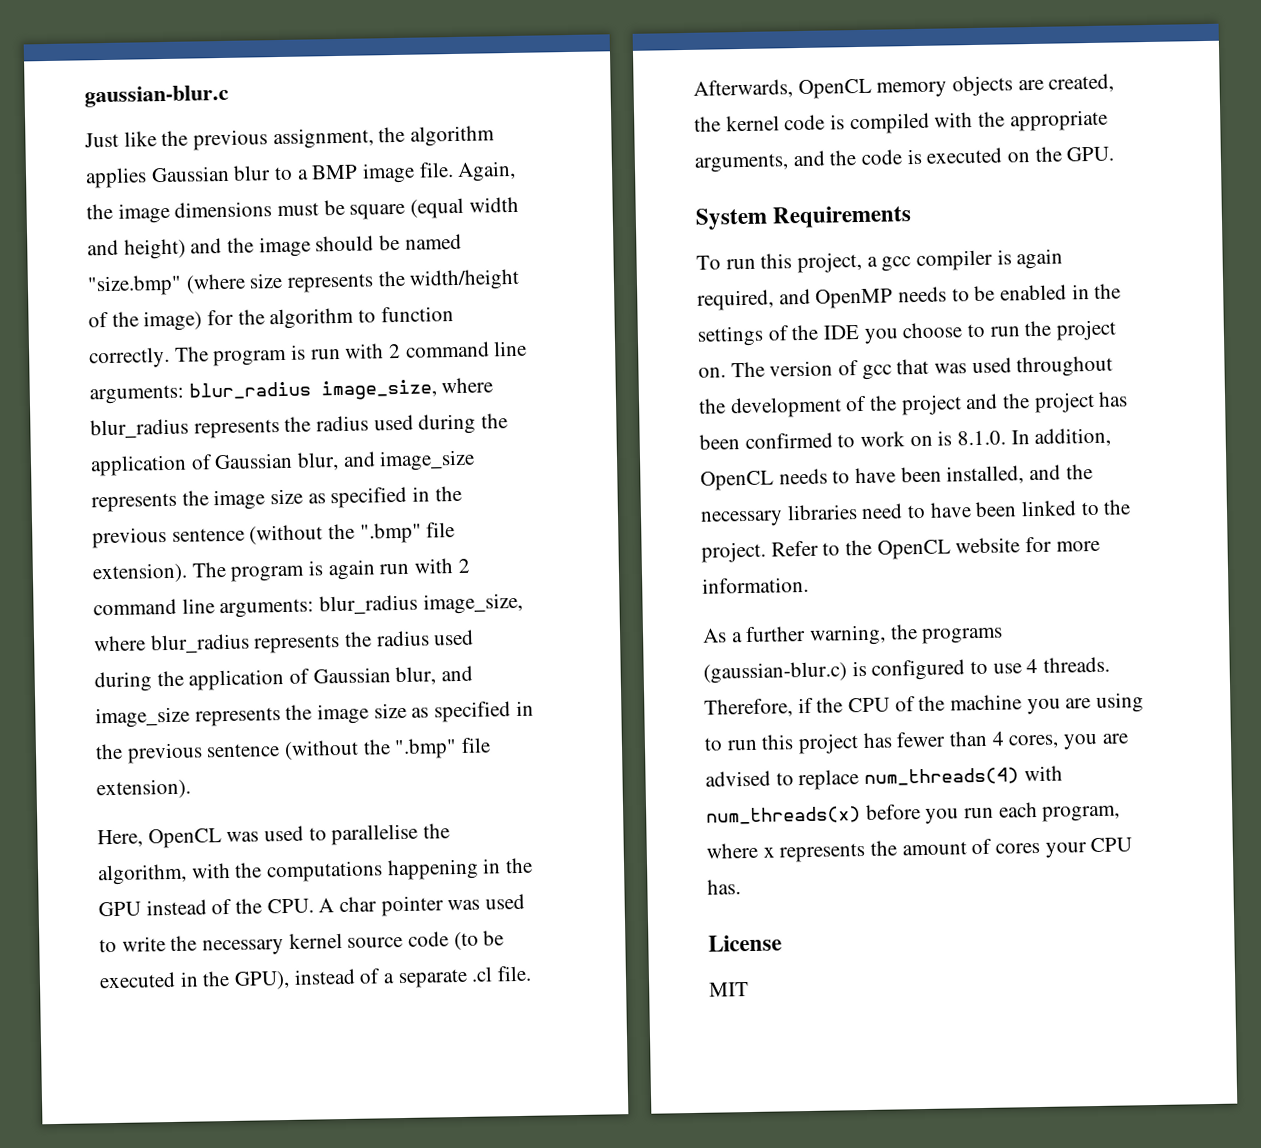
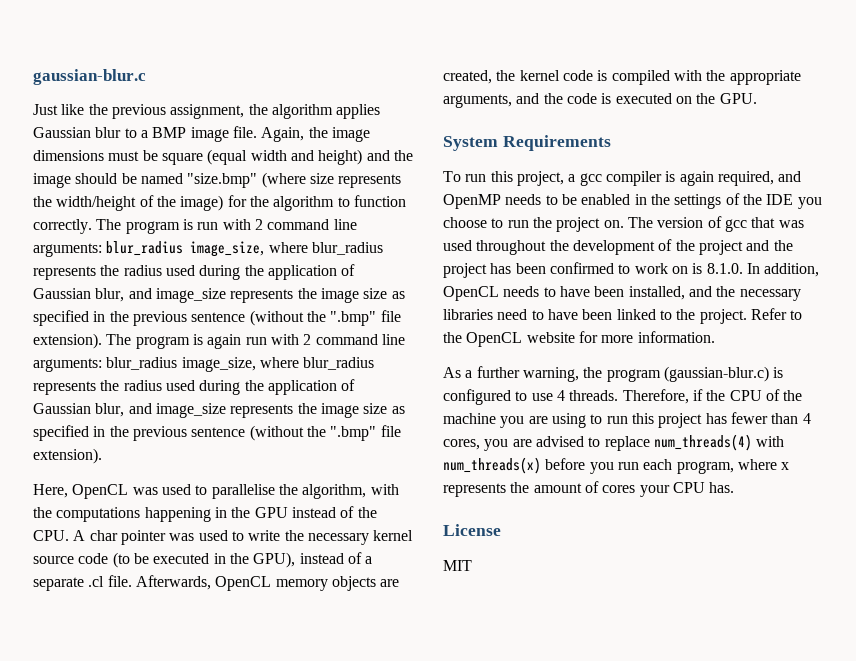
- As a further warning, the programs (gaussian-blur.c) is configured to use 4 threads.
+ As a further warning, the program (gaussian-blur.c) is configured to use 4 threads.

